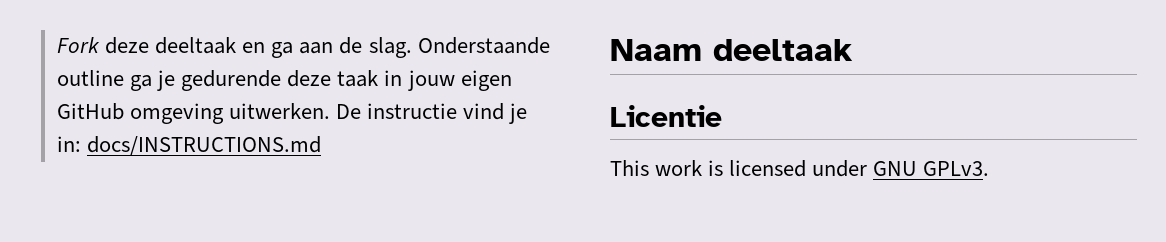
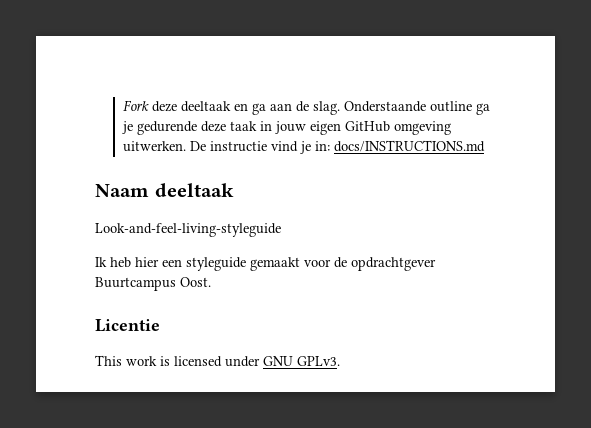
+ Look-and-feel-living-styleguide
+ Ik heb hier een styleguide gemaakt voor de opdrachtgever Buurtcampus Oost.

